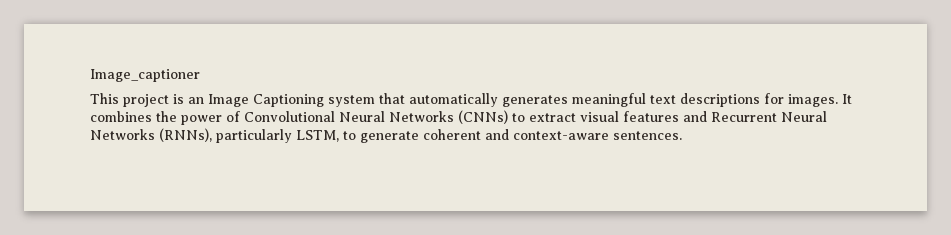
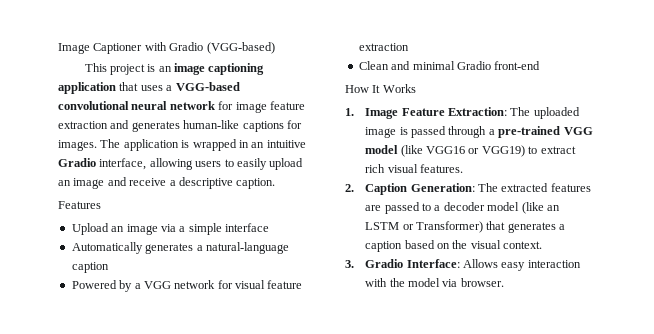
- Image_captioner
+ Image Captioner with Gradio (VGG-based)
- This project is an Image Captioning system that automatically generates meaningful text descriptions for images. It combines the power of Convolutional Neural Networks (CNNs) to extract visual features and Recurrent Neural Networks (RNNs), particularly LSTM, to generate coherent and context-aware sentences.
+ This project is an image captioning application that uses a VGG-based convolutional neural network for image feature extraction and generates human-like captions for images. The application is wrapped in an intuitive Gradio interface, allowing users to easily upload an image and receive a descriptive caption.
+ Features
+ Upload an image via a simple interface
+ Automatically generates a natural-language caption
+ Powered by a VGG network for visual feature extraction
+ Clean and minimal Gradio front-end
+ How It Works
+ 1. Image Feature Extraction: The uploaded image is passed through a pre-trained VGG model (like VGG16 or VGG19) to extract rich visual features.
+ 2. Caption Generation: The extracted features are passed to a decoder model (like an LSTM or Transformer) that generates a caption based on the visual context.
+ 3. Gradio Interface: Allows easy interaction with the model via browser.

